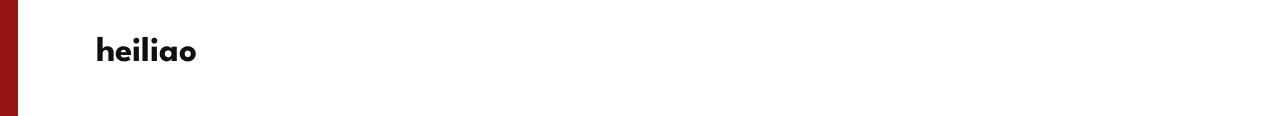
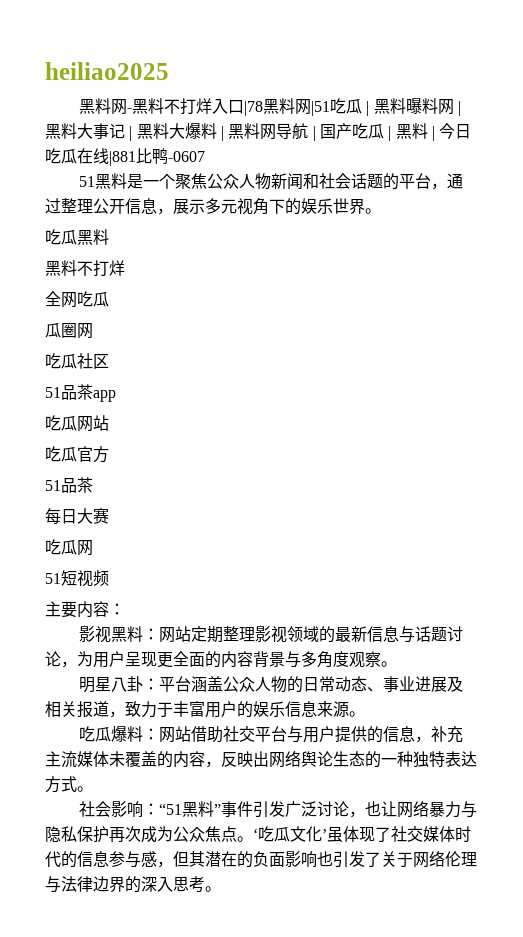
- heiliao
+ heiliao2025
+ 黑料网-黑料不打烊入口|78黑料网|51吃瓜 | 黑料曝料网 | 黑料大事记 | 黑料大爆料 | 黑料网导航 | 国产吃瓜 | 黑料 | 今日吃瓜在线|881比鸭-0607
+ 51黑料是一个聚焦公众人物新闻和社会话题的平台，通过整理公开信息，展示多元视角下的娱乐世界。
+ 吃瓜黑料
+ 黑料不打烊
+ 全网吃瓜
+ 瓜圈网
+ 吃瓜社区
+ 51品茶app
+ 吃瓜网站
+ 吃瓜官方
+ 51品茶
+ 每日大赛
+ 吃瓜网
+ 51短视频
+ 主要内容：
+ 影视黑料：网站定期整理影视领域的最新信息与话题讨论，为用户呈现更全面的内容背景与多角度观察。
+ 明星八卦：平台涵盖公众人物的日常动态、事业进展及相关报道，致力于丰富用户的娱乐信息来源。
+ 吃瓜爆料：网站借助社交平台与用户提供的信息，补充主流媒体未覆盖的内容，反映出网络舆论生态的一种独特表达方式。
+ 社会影响：“51黑料”事件引发广泛讨论，也让网络暴力与隐私保护再次成为公众焦点。‘吃瓜文化’虽体现了社交媒体时代的信息参与感，但其潜在的负面影响也引发了关于网络伦理与法律边界的深入思考。

